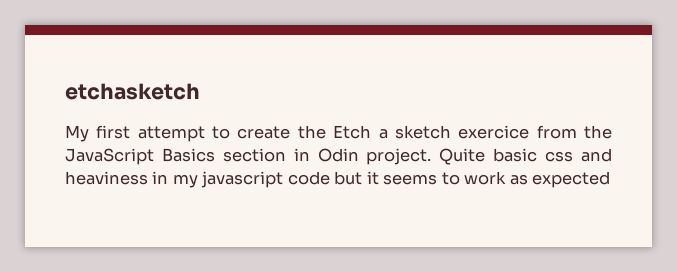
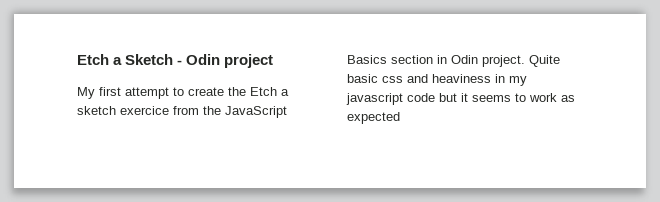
- etchasketch
+ Etch a Sketch - Odin project

